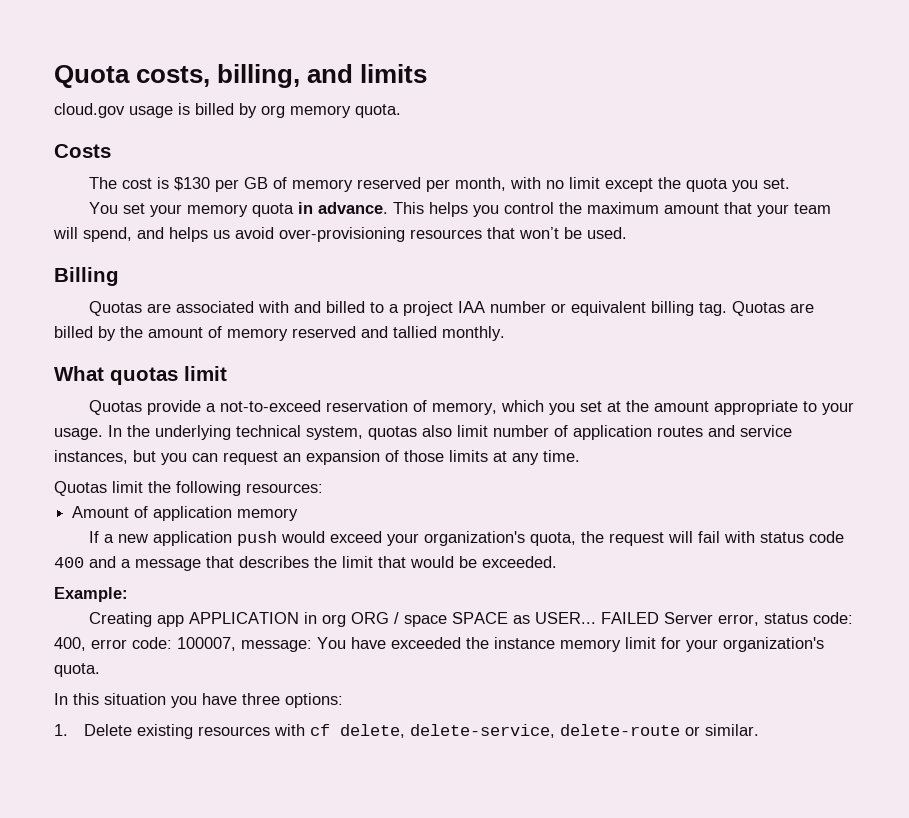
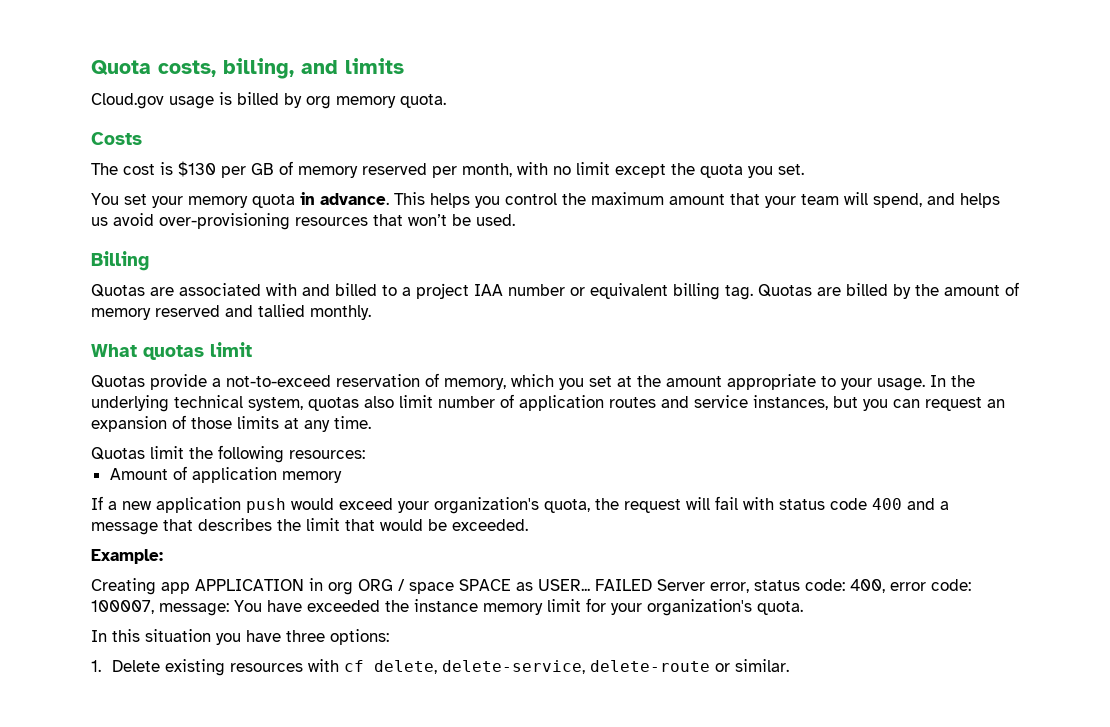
- cloud.gov usage is billed by org memory quota.
+ Cloud.gov usage is billed by org memory quota.

